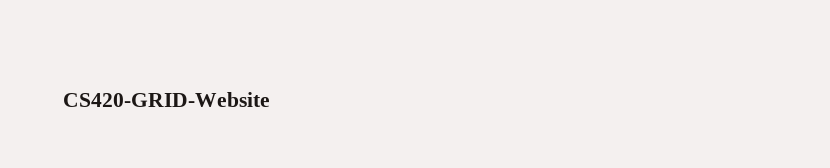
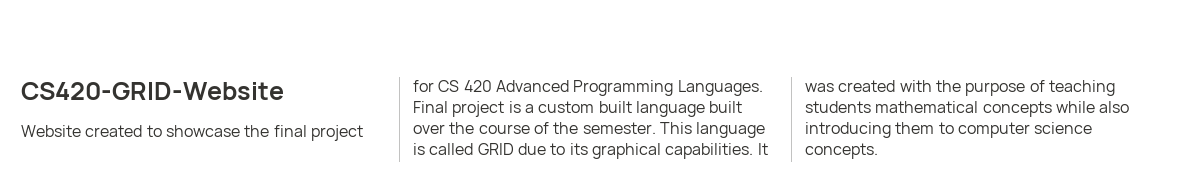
+ Website created to showcase the final project for CS 420 Advanced Programming Languages. Final project is a custom built language built over the course of the semester. This language is called GRID due to its graphical capabilities. It was created with the purpose of teaching students mathematical concepts while also introducing them to computer science concepts.

